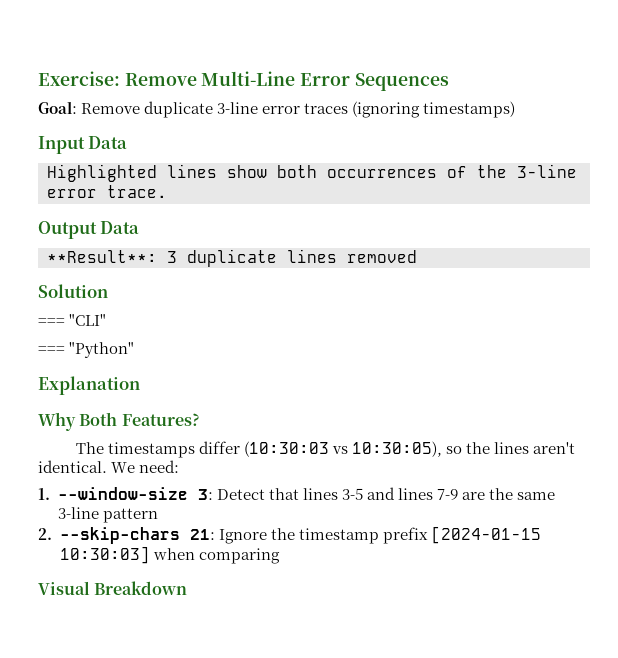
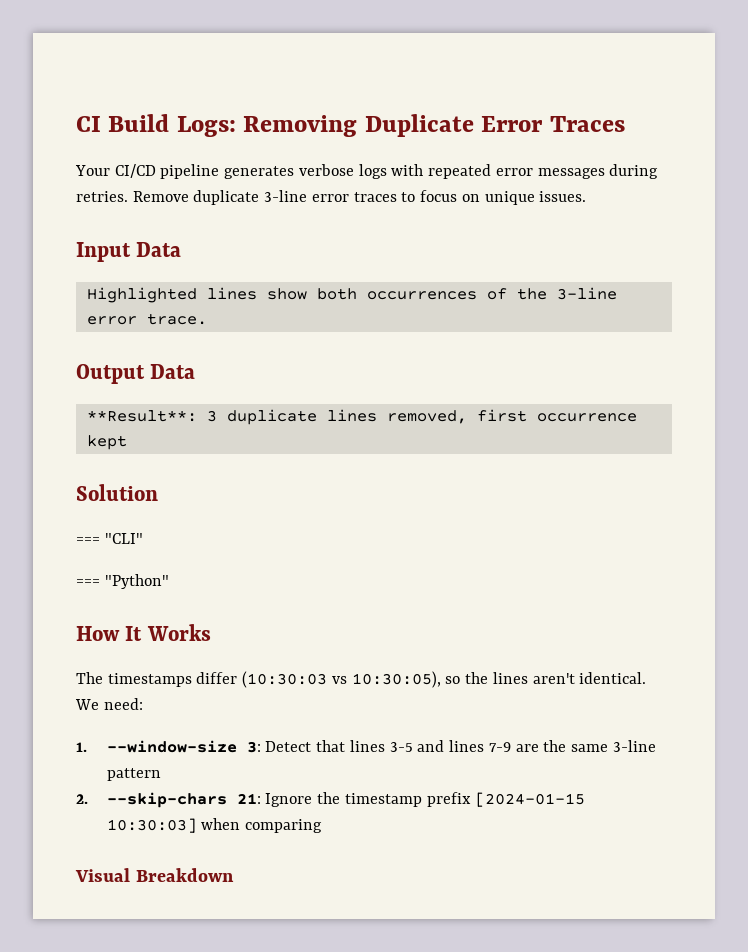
- Exercise: Remove Multi-Line Error Sequences
- Goal: Remove duplicate 3-line error traces (ignoring timestamps)
+ CI Build Logs: Removing Duplicate Error Traces
+ Your CI/CD pipeline generates verbose logs with repeated error messages during retries. Remove duplicate 3-line error traces to focus on unique issues.
- **Result**: 3 duplicate lines removed
+ **Result**: 3 duplicate lines removed, first occurrence kept
- Explanation
- Why Both Features?
+ How It Works

